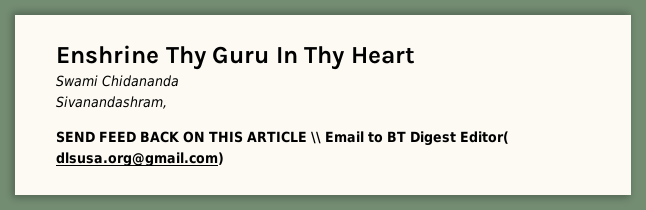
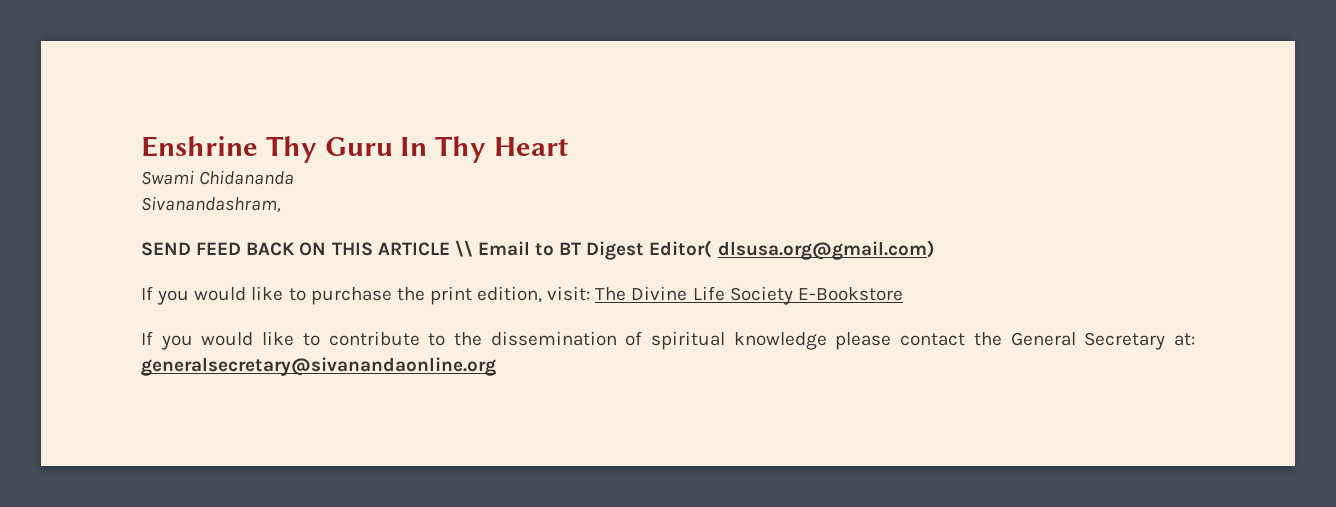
+ If you would like to purchase the print edition, visit: The Divine Life Society E-Bookstore
+ If you would like to contribute to the dissemination of spiritual knowledge please contact the General Secretary at: generalsecretary@sivanandaonline.org

